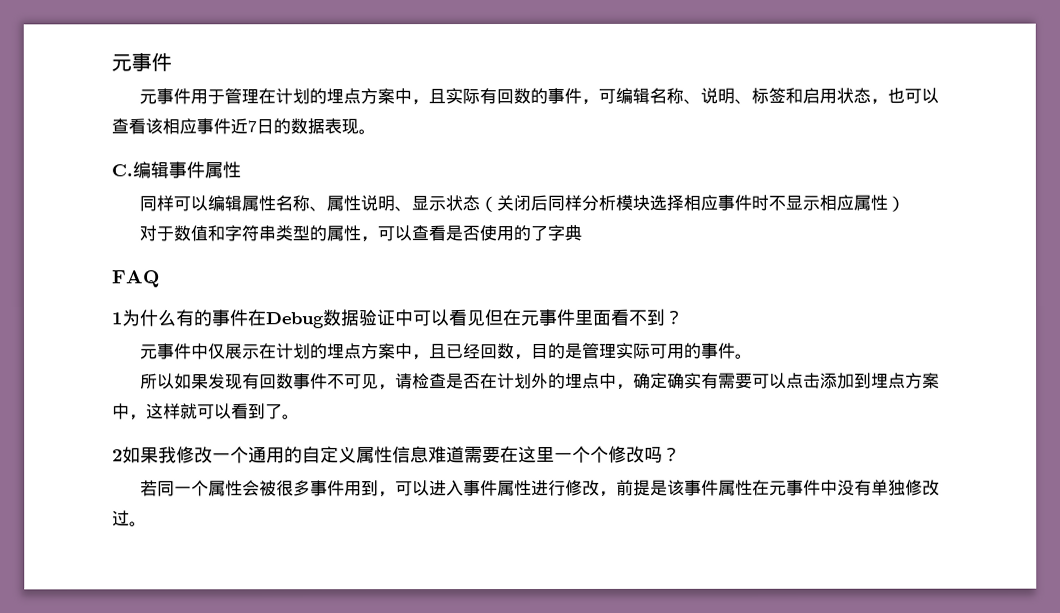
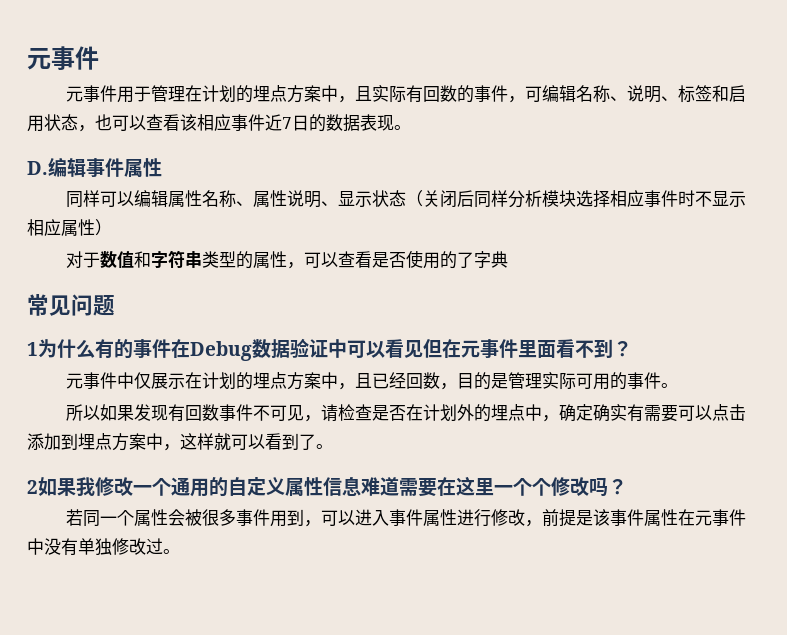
- C.编辑事件属性
+ D.编辑事件属性
- FAQ
+ 常见问题

